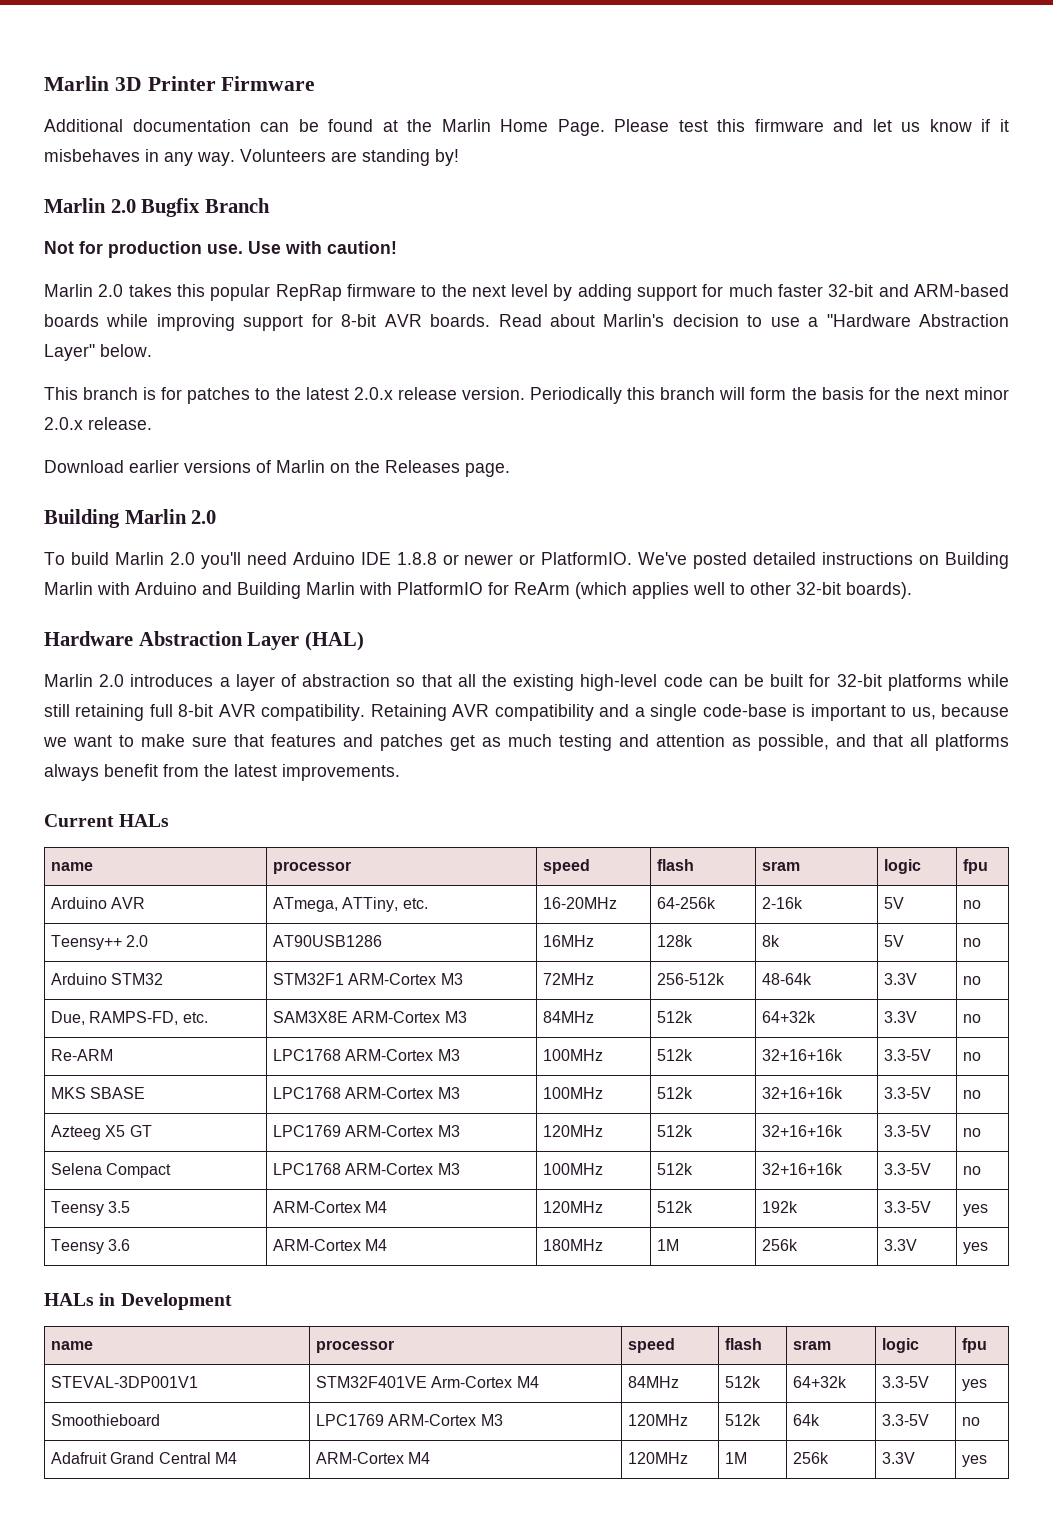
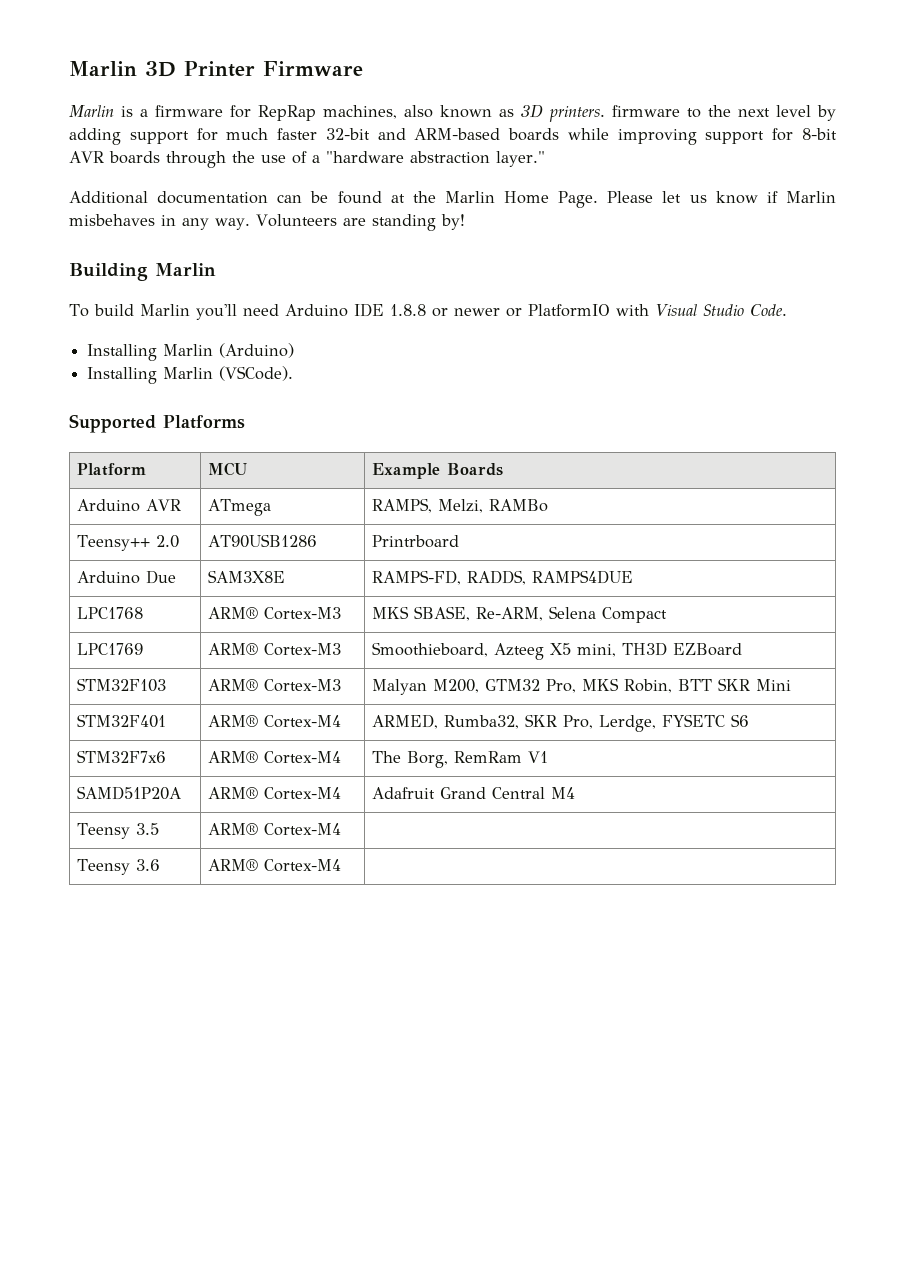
- Additional documentation can be found at the Marlin Home Page. Please test this firmware and let us know if it misbehaves in any way. Volunteers are standing by!
- Marlin 2.0 Bugfix Branch
- Not for production use. Use with caution!
- Marlin 2.0 takes this popular RepRap firmware to the next level by adding support for much faster 32-bit and ARM-based boards while improving support for 8-bit AVR boards. Read about Marlin's decision to use a "Hardware Abstraction Layer" below.
- This branch is for patches to the latest 2.0.x release version. Periodically this branch will form the basis for the next minor 2.0.x release.
- Download earlier versions of Marlin on the Releases page.
- Building Marlin 2.0
+ Marlin is a firmware for RepRap machines, also known as 3D printers. firmware to the next level by adding support for much faster 32-bit and ARM-based boards while improving support for 8-bit AVR boards through the use of a "hardware abstraction layer."
+ Additional documentation can be found at the Marlin Home Page. Please let us know if Marlin misbehaves in any way. Volunteers are standing by!
+ Building Marlin
- To build Marlin 2.0 you'll need Arduino IDE 1.8.8 or newer or PlatformIO. We've posted detailed instructions on Building Marlin with Arduino and Building Marlin with PlatformIO for ReArm (which applies well to other 32-bit boards).
- Hardware Abstraction Layer (HAL)
- Marlin 2.0 introduces a layer of abstraction so that all the existing high-level code can be built for 32-bit platforms while still retaining full 8-bit AVR compatibility. Retaining AVR compatibility and a single code-base is important to us, because we want to make sure that features and patches get as much testing and attention as possible, and that all platforms always benefit from the latest improvements.
- Current HALs
- name | processor | speed | flash | sram | logic | fpu
- Arduino AVR | ATmega, ATTiny, etc. | 16-20MHz | 64-256k | 2-16k | 5V | no
- Teensy++ 2.0 | AT90USB1286 | 16MHz | 128k | 8k | 5V | no
- Arduino STM32 | STM32F1 ARM-Cortex M3 | 72MHz | 256-512k | 48-64k | 3.3V | no
- Due, RAMPS-FD, etc. | SAM3X8E ARM-Cortex M3 | 84MHz | 512k | 64+32k | 3.3V | no
- Re-ARM | LPC1768 ARM-Cortex M3 | 100MHz | 512k | 32+16+16k | 3.3-5V | no
- MKS SBASE | LPC1768 ARM-Cortex M3 | 100MHz | 512k | 32+16+16k | 3.3-5V | no
- Azteeg X5 GT | LPC1769 ARM-Cortex M3 | 120MHz | 512k | 32+16+16k | 3.3-5V | no
- Selena Compact | LPC1768 ARM-Cortex M3 | 100MHz | 512k | 32+16+16k | 3.3-5V | no
- Teensy 3.5 | ARM-Cortex M4 | 120MHz | 512k | 192k | 3.3-5V | yes
- Teensy 3.6 | ARM-Cortex M4 | 180MHz | 1M | 256k | 3.3V | yes
- HALs in Development
- name | processor | speed | flash | sram | logic | fpu
- STEVAL-3DP001V1 | STM32F401VE Arm-Cortex M4 | 84MHz | 512k | 64+32k | 3.3-5V | yes
- Smoothieboard | LPC1769 ARM-Cortex M3 | 120MHz | 512k | 64k | 3.3-5V | no
- Adafruit Grand Central M4 | ARM-Cortex M4 | 120MHz | 1M | 256k | 3.3V | yes
+ To build Marlin you'll need Arduino IDE 1.8.8 or newer or PlatformIO with Visual Studio Code.
+ Installing Marlin (Arduino)
+ Installing Marlin (VSCode).
+ Supported Platforms
+ Platform | MCU | Example Boards
+ Arduino AVR | ATmega | RAMPS, Melzi, RAMBo
+ Teensy++ 2.0 | AT90USB1286 | Printrboard
+ Arduino Due | SAM3X8E | RAMPS-FD, RADDS, RAMPS4DUE
+ LPC1768 | ARM® Cortex-M3 | MKS SBASE, Re-ARM, Selena Compact
+ LPC1769 | ARM® Cortex-M3 | Smoothieboard, Azteeg X5 mini, TH3D EZBoard
+ STM32F103 | ARM® Cortex-M3 | Malyan M200, GTM32 Pro, MKS Robin, BTT SKR Mini
+ STM32F401 | ARM® Cortex-M4 | ARMED, Rumba32, SKR Pro, Lerdge, FYSETC S6
+ STM32F7x6 | ARM® Cortex-M4 | The Borg, RemRam V1
+ SAMD51P20A | ARM® Cortex-M4 | Adafruit Grand Central M4
+ Teensy 3.5 | ARM® Cortex-M4 |
+ Teensy 3.6 | ARM® Cortex-M4 |

